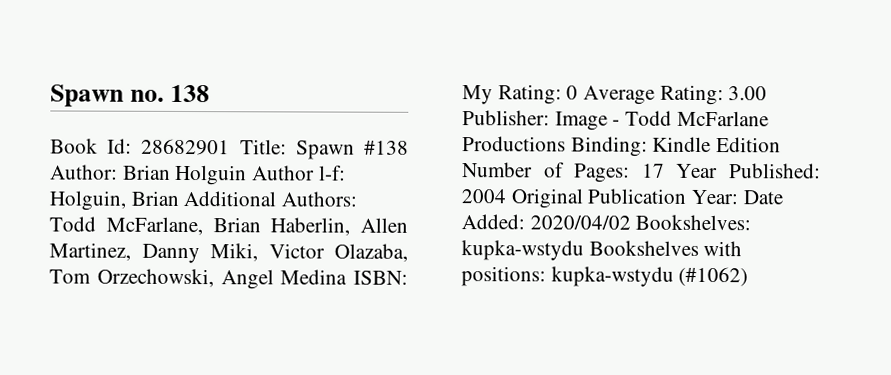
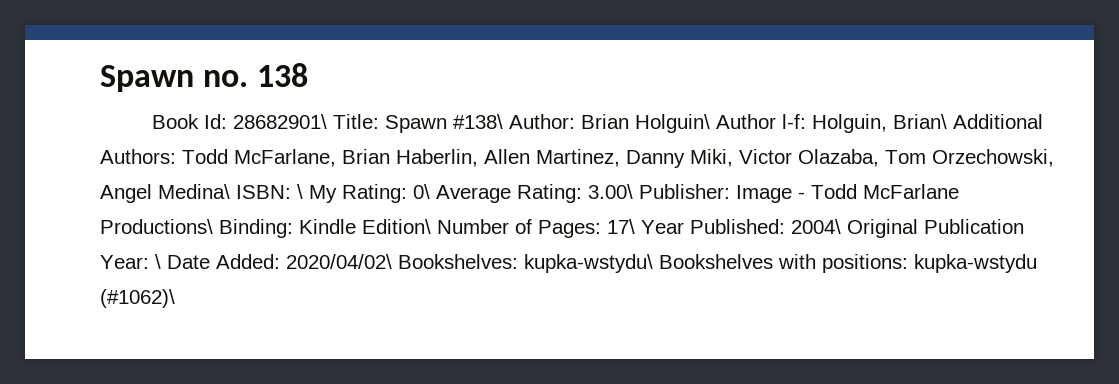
- Book Id: 28682901 Title: Spawn #138 Author: Brian Holguin Author l-f: Holguin, Brian Additional Authors: Todd McFarlane, Brian Haberlin, Allen Martinez, Danny Miki, Victor Olazaba, Tom Orzechowski, Angel Medina ISBN: My Rating: 0 Average Rating: 3.00 Publisher: Image - Todd McFarlane Productions Binding: Kindle Edition Number of Pages: 17 Year Published: 2004 Original Publication Year: Date Added: 2020/04/02 Bookshelves: kupka-wstydu Bookshelves with positions: kupka-wstydu (#1062)
+ Book Id: 28682901\ Title: Spawn #138\ Author: Brian Holguin\ Author l-f: Holguin, Brian\ Additional Authors: Todd McFarlane, Brian Haberlin, Allen Martinez, Danny Miki, Victor Olazaba, Tom Orzechowski, Angel Medina\ ISBN: \ My Rating: 0\ Average Rating: 3.00\ Publisher: Image - Todd McFarlane Productions\ Binding: Kindle Edition\ Number of Pages: 17\ Year Published: 2004\ Original Publication Year: \ Date Added: 2020/04/02\ Bookshelves: kupka-wstydu\ Bookshelves with positions: kupka-wstydu (#1062)\

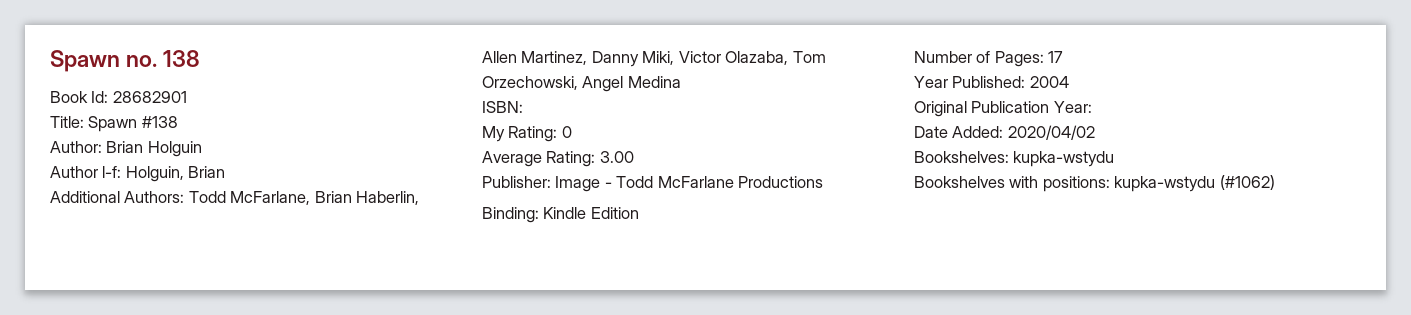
- Book Id: 28682901\ Title: Spawn #138\ Author: Brian Holguin\ Author l-f: Holguin, Brian\ Additional Authors: Todd McFarlane, Brian Haberlin, Allen Martinez, Danny Miki, Victor Olazaba, Tom Orzechowski, Angel Medina\ ISBN: \ My Rating: 0\ Average Rating: 3.00\ Publisher: Image - Todd McFarlane Productions\ Binding: Kindle Edition\ Number of Pages: 17\ Year Published: 2004\ Original Publication Year: \ Date Added: 2020/04/02\ Bookshelves: kupka-wstydu\ Bookshelves with positions: kupka-wstydu (#1062)\
+ Book Id: 28682901
+ Title: Spawn #138
+ Author: Brian Holguin
+ Author l-f: Holguin, Brian
+ Additional Authors: Todd McFarlane, Brian Haberlin, Allen Martinez, Danny Miki, Victor Olazaba, Tom Orzechowski, Angel Medina
+ ISBN:
+ My Rating: 0
+ Average Rating: 3.00
+ Publisher: Image - Todd McFarlane Productions
+ Binding: Kindle Edition
+ Number of Pages: 17
+ Year Published: 2004
+ Original Publication Year:
+ Date Added: 2020/04/02
+ Bookshelves: kupka-wstydu
+ Bookshelves with positions: kupka-wstydu (#1062)

